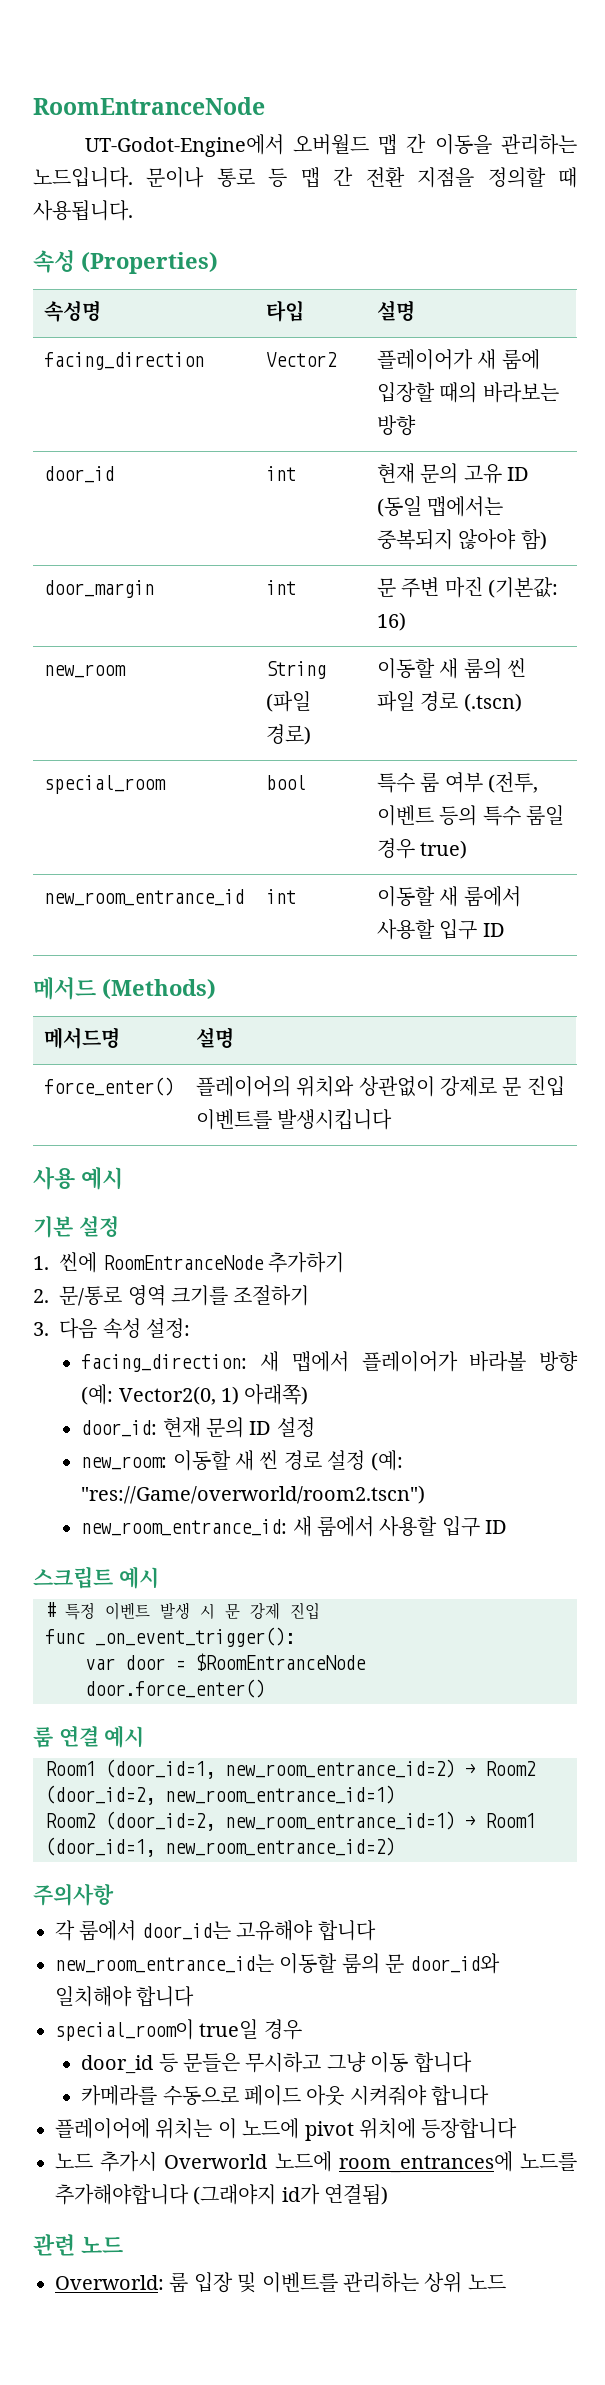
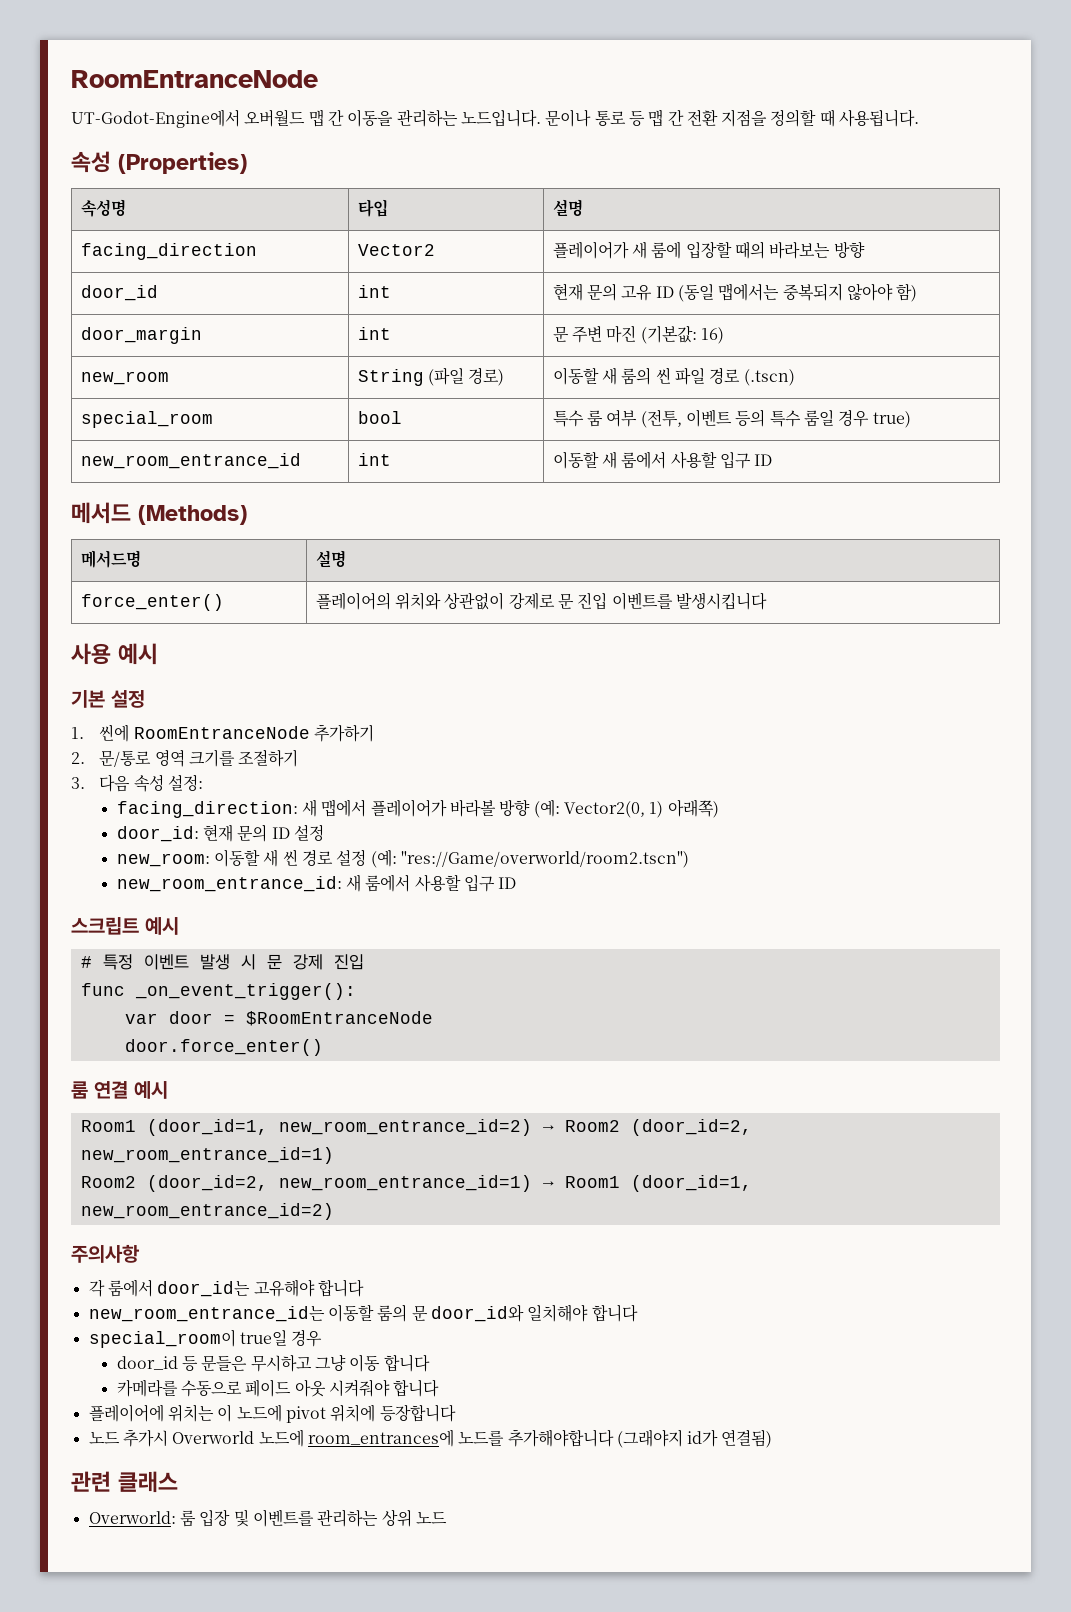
- 관련 노드
+ 관련 클래스

